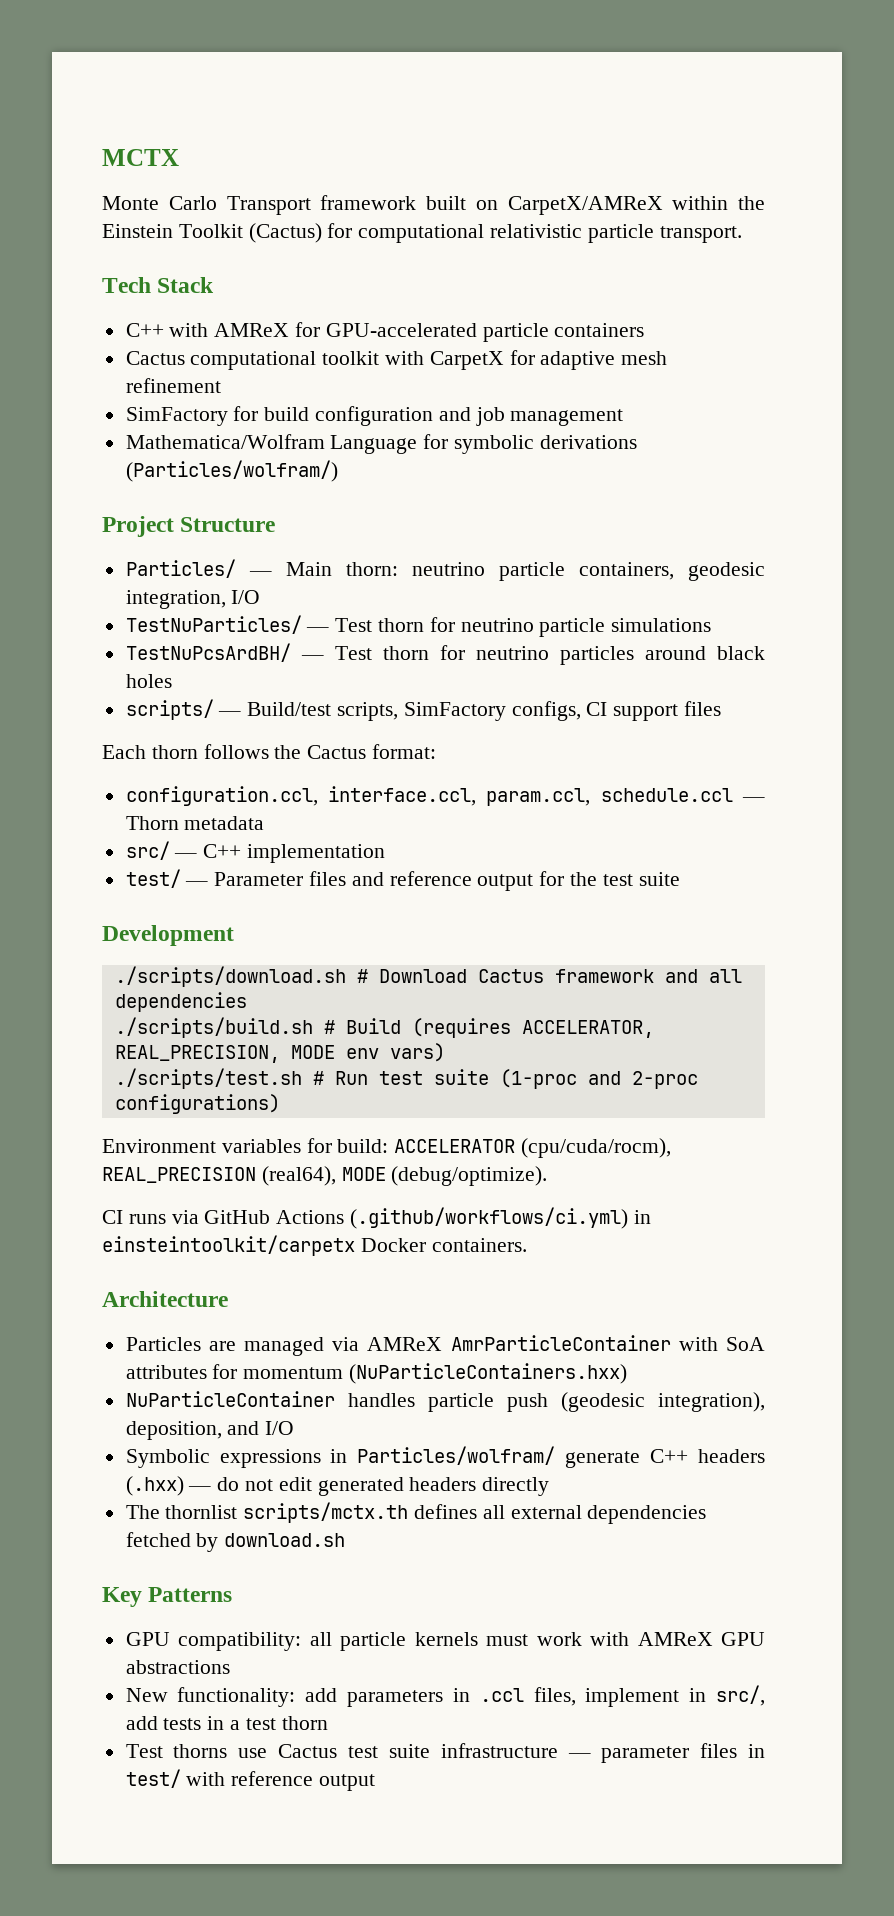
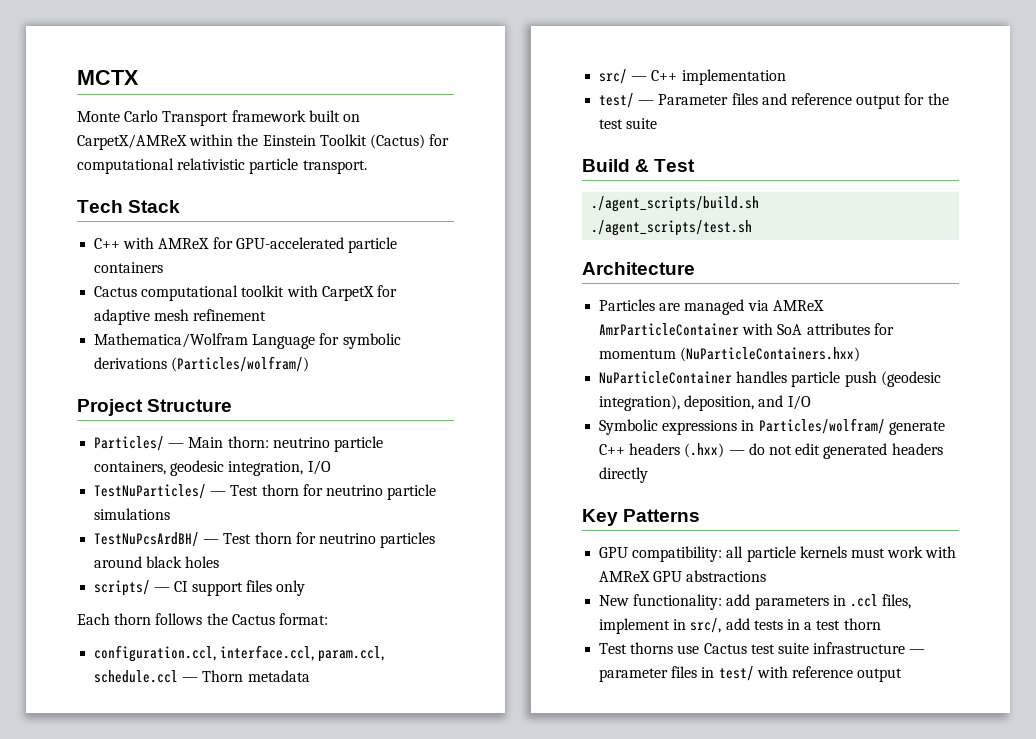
- SimFactory for build configuration and job management
- scripts/ — Build/test scripts, SimFactory configs, CI support files
+ scripts/ — CI support files only
- Development
- ./scripts/download.sh # Download Cactus framework and all dependencies
- ./scripts/build.sh # Build (requires ACCELERATOR, REAL_PRECISION, MODE env vars)
- ./scripts/test.sh # Run test suite (1-proc and 2-proc configurations)
- Environment variables for build: ACCELERATOR (cpu/cuda/rocm), REAL_PRECISION (real64), MODE (debug/optimize).
- CI runs via GitHub Actions (.github/workflows/ci.yml) in einsteintoolkit/carpetx Docker containers.
+ Build & Test
+ ./agent_scripts/build.sh
+ ./agent_scripts/test.sh
- The thornlist scripts/mctx.th defines all external dependencies fetched by download.sh

